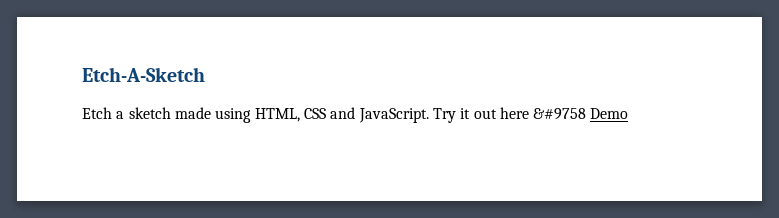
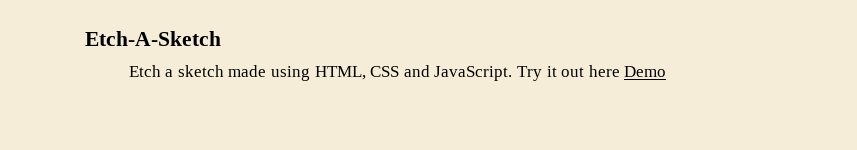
- Try it out here &#9758 Demo
+ Try it out here Demo

